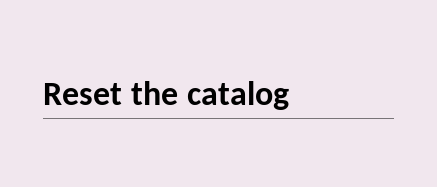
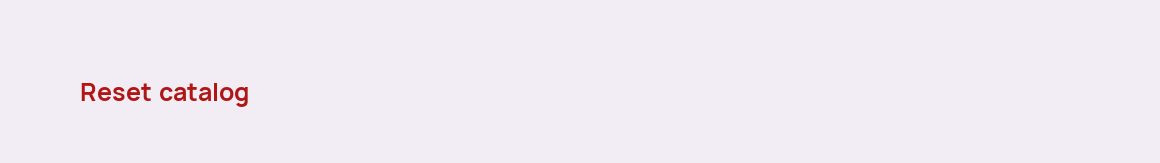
- Reset the catalog
+ Reset catalog

